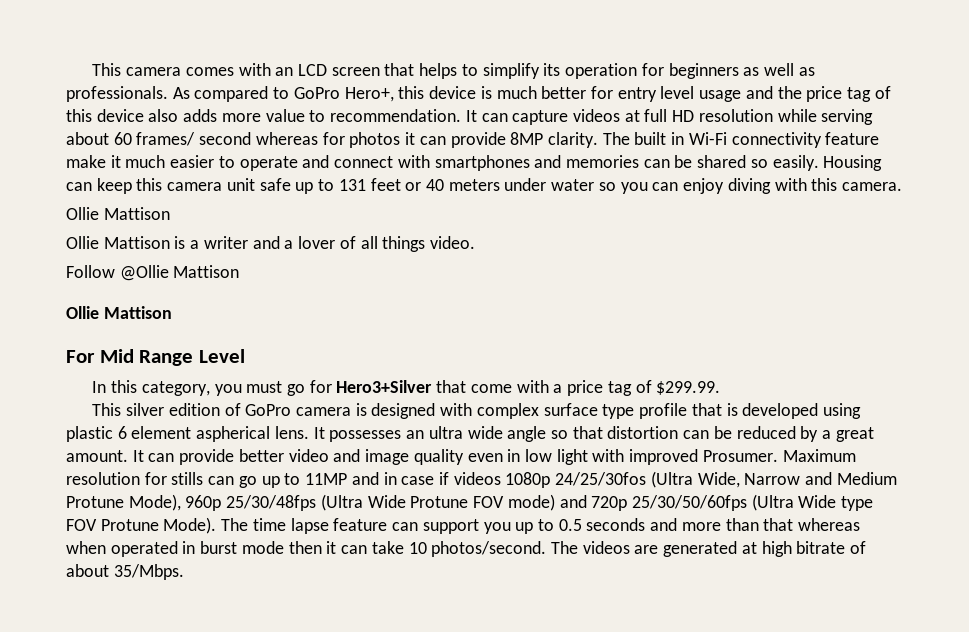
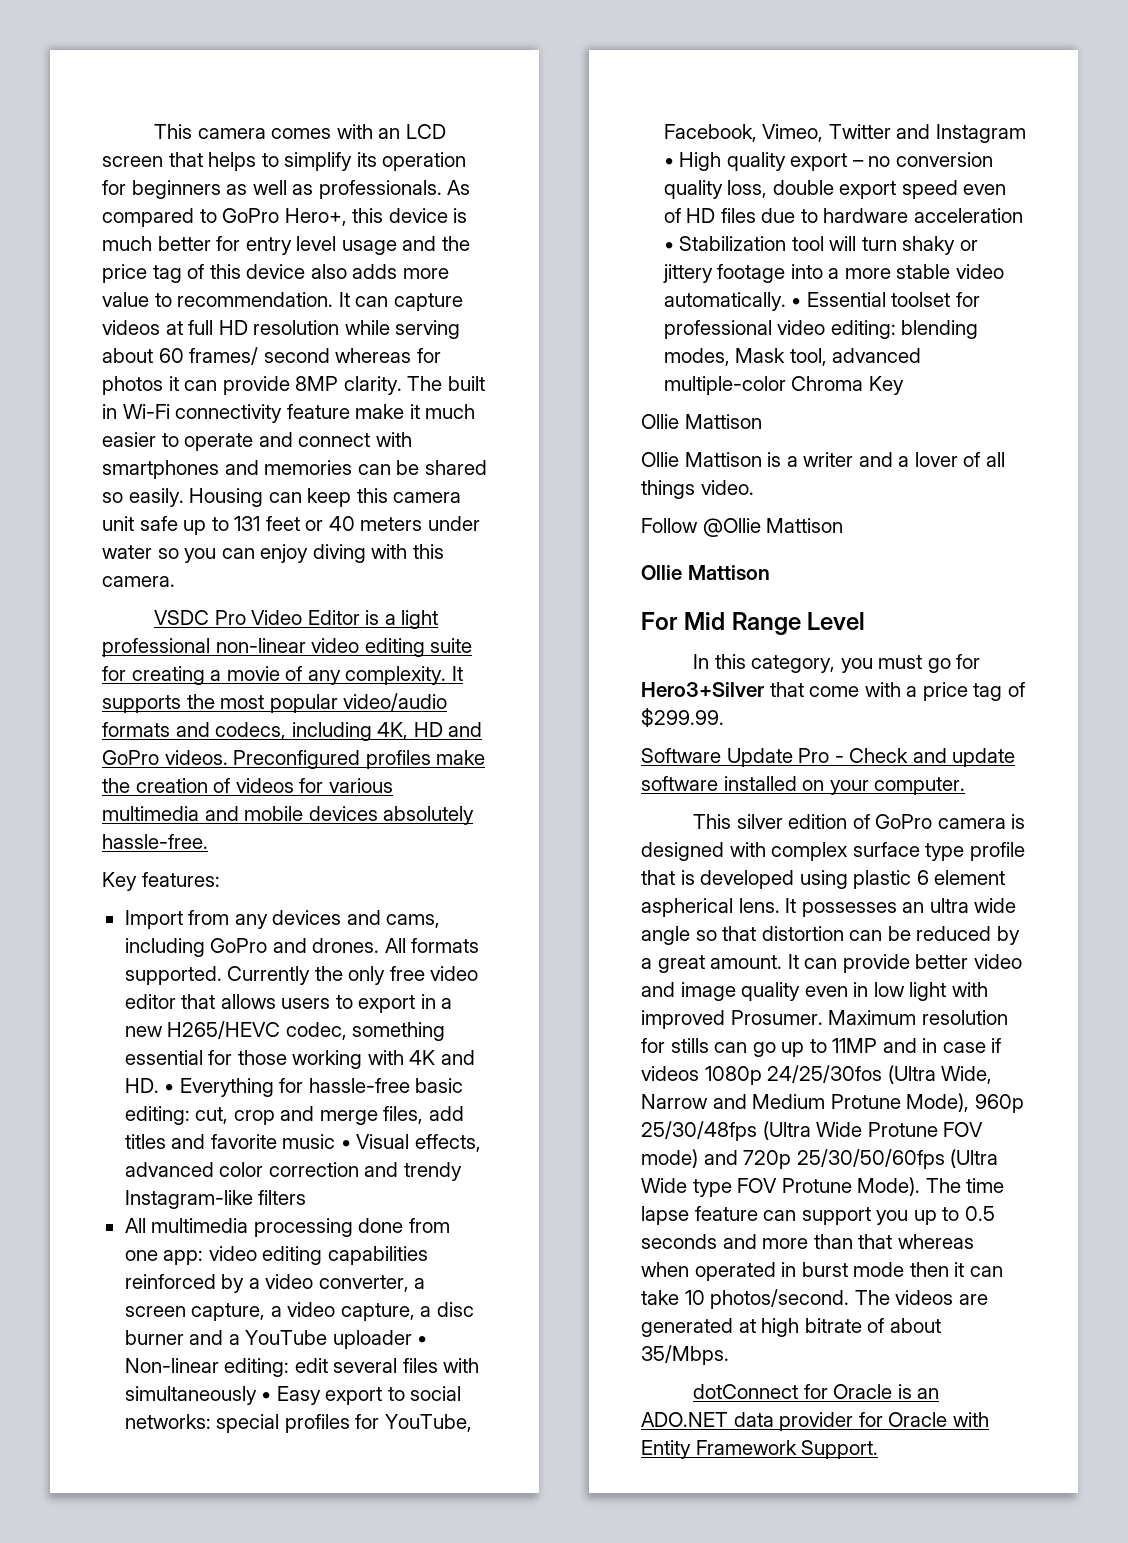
+ VSDC Pro Video Editor is a light professional non-linear video editing suite for creating a movie of any complexity. It supports the most popular video/audio formats and codecs, including 4K, HD and GoPro videos. Preconfigured profiles make the creation of videos for various multimedia and mobile devices absolutely hassle-free.
+ Key features:
+ Import from any devices and cams, including GoPro and drones. All formats supported. Сurrently the only free video editor that allows users to export in a new H265/HEVC codec, something essential for those working with 4K and HD. • Everything for hassle-free basic editing: cut, crop and merge files, add titles and favorite music • Visual effects, advanced color correction and trendy Instagram-like filters
+ All multimedia processing done from one app: video editing capabilities reinforced by a video converter, a screen capture, a video capture, a disc burner and a YouTube uploader • Non-linear editing: edit several files with simultaneously • Easy export to social networks: special profiles for YouTube, Facebook, Vimeo, Twitter and Instagram • High quality export – no conversion quality loss, double export speed even of HD files due to hardware acceleration • Stabilization tool will turn shaky or jittery footage into a more stable video automatically. • Essential toolset for professional video editing: blending modes, Mask tool, advanced multiple-color Chroma Key
+ Software Update Pro - Check and update software installed on your computer.
+ dotConnect for Oracle is an ADO.NET data provider for Oracle with Entity Framework Support.

